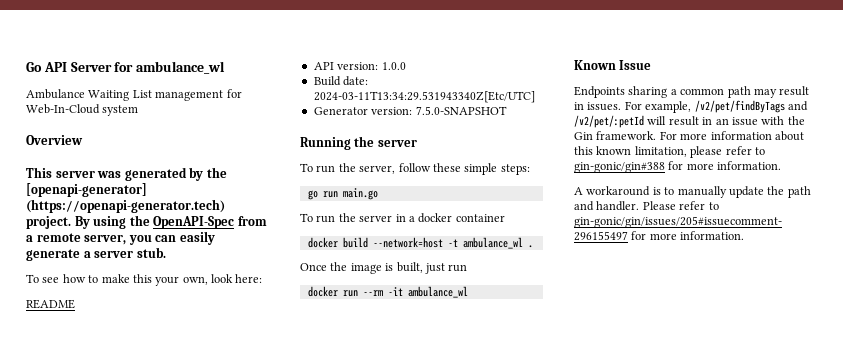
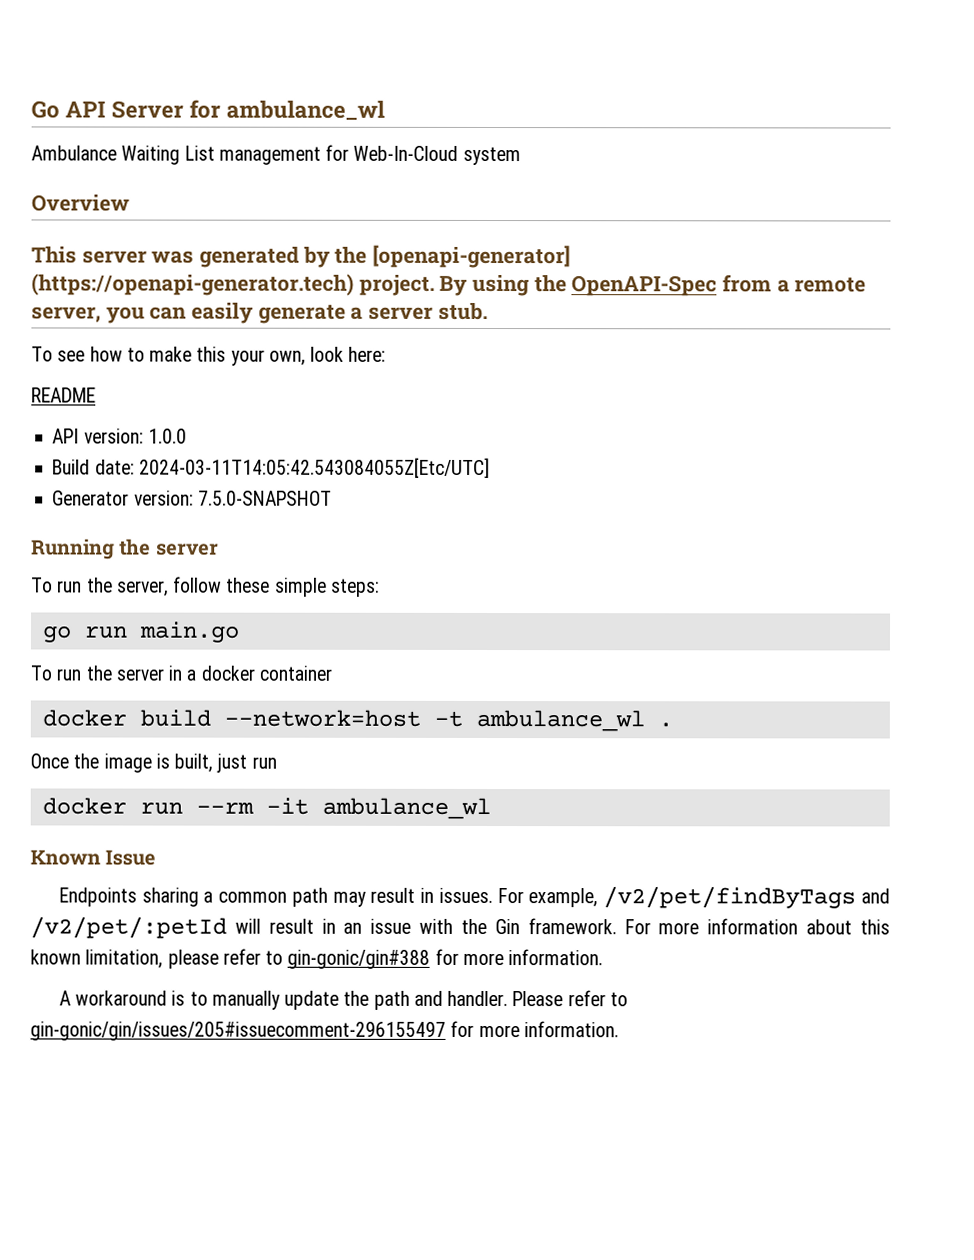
- Build date: 2024-03-11T13:34:29.531943340Z[Etc/UTC]
+ Build date: 2024-03-11T14:05:42.543084055Z[Etc/UTC]

